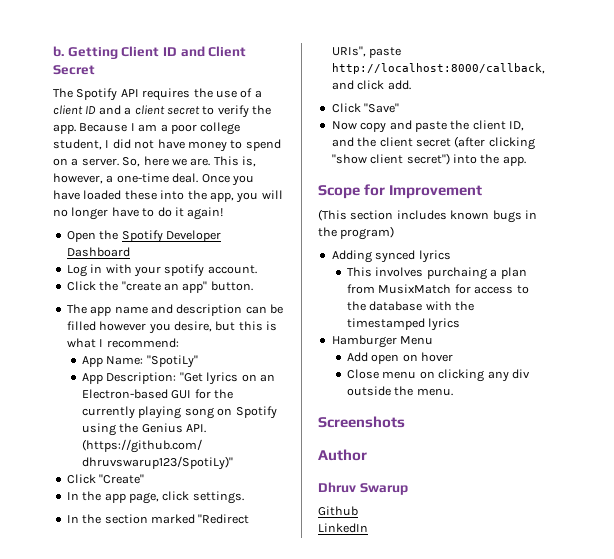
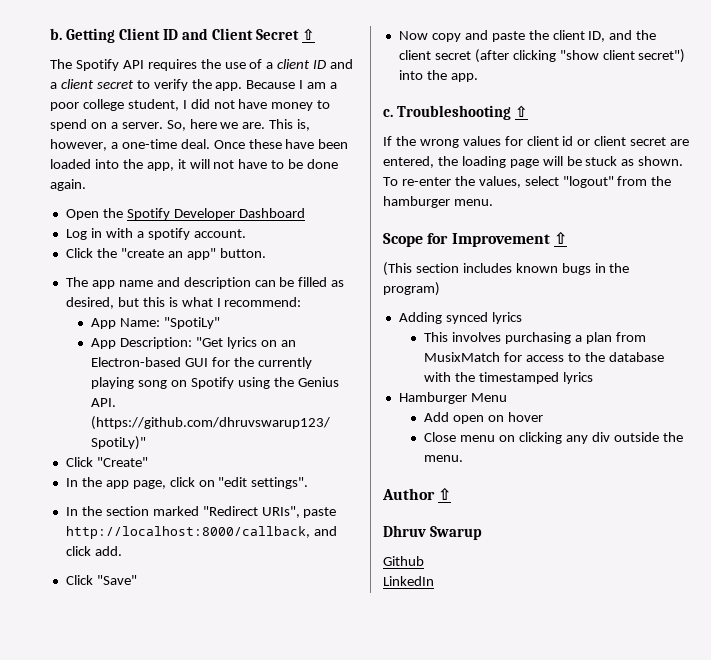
- Getting Client ID and Client Secret
+ Getting Client ID and Client Secret ⇧
- Once you have loaded these into the app, you will no longer have to do it again!
+ Once these have been loaded into the app, it will not have to be done again.
- Log in with your spotify account.
+ Log in with a spotify account.
- The app name and description can be filled however you desire, but this is what I recommend:
+ The app name and description can be filled as desired, but this is what I recommend:
- In the app page, click settings.
+ In the app page, click on "edit settings".
+ c. Troubleshooting ⇧
+ If the wrong values for client id or client secret are entered, the loading page will be stuck as shown. To re-enter the values, select "logout" from the hamburger menu.
- Scope for Improvement
+ Scope for Improvement ⇧
- This involves purchaing a plan from MusixMatch for access to the database with the timestamped lyrics
+ This involves purchasing a plan from MusixMatch for access to the database with the timestamped lyrics
- Screenshots
- Author
+ Author ⇧

